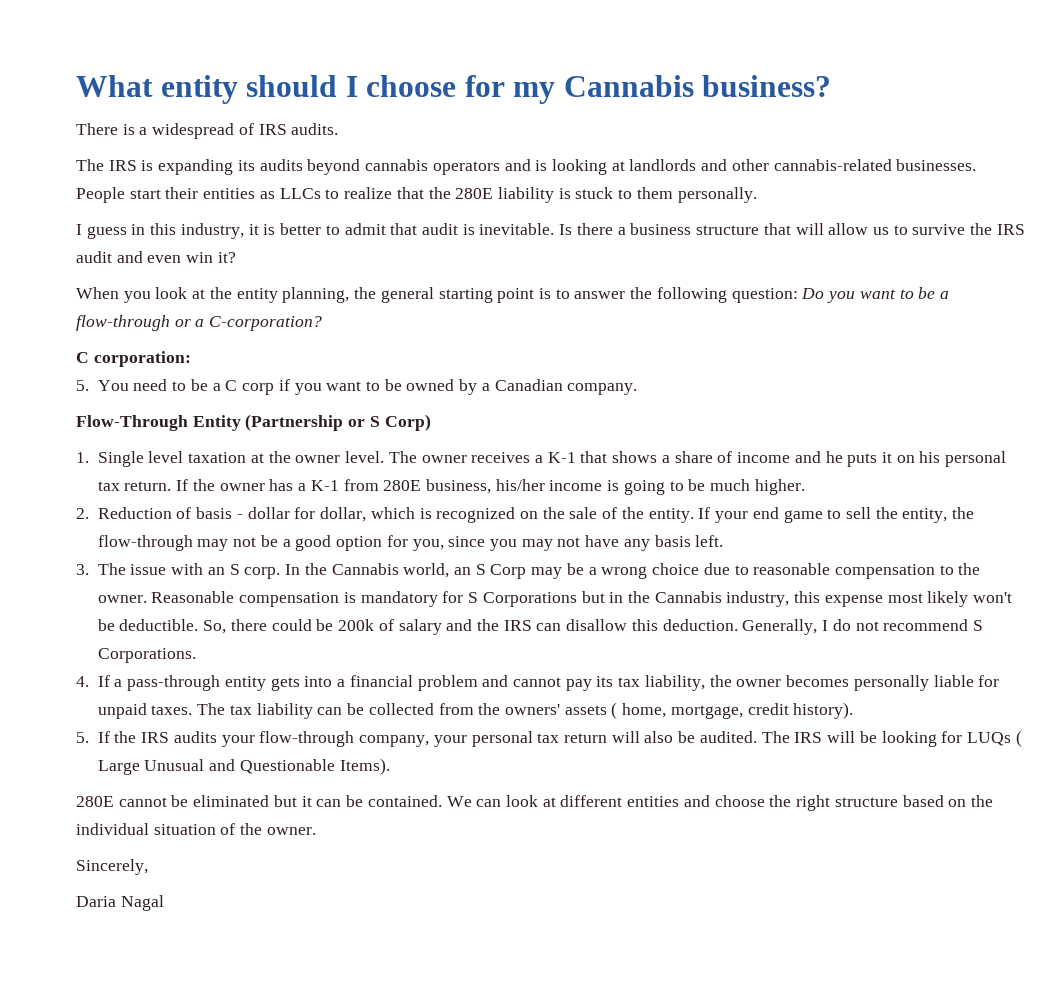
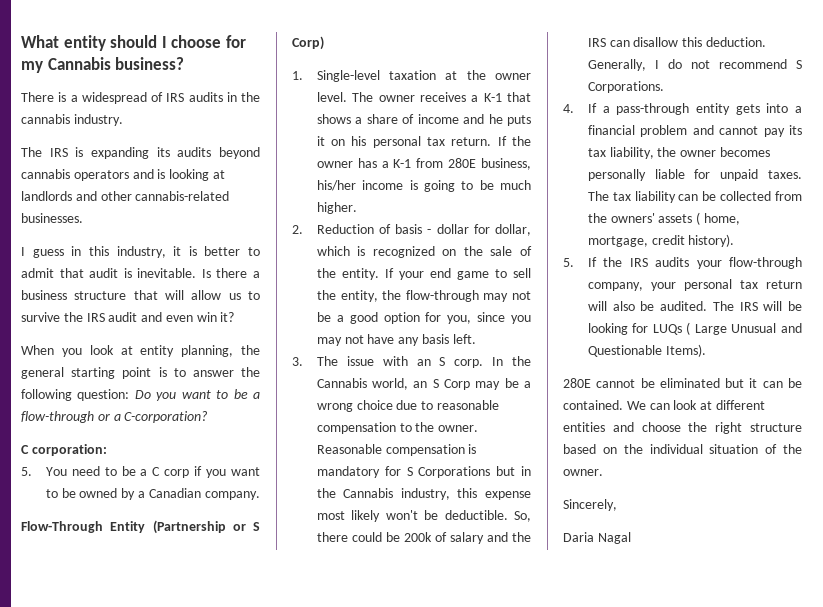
- There is a widespread of IRS audits.
+ There is a widespread of IRS audits in the cannabis industry.
- People start their entities as LLCs to realize that the 280E liability is stuck to them personally.
- When you look at the entity planning, the general starting point is to answer the following question: Do you want to be a flow-through or a C-corporation?
+ When you look at entity planning, the general starting point is to answer the following question: Do you want to be a flow-through or a C-corporation?
- 1. Single level taxation at the owner level.
+ 1. Single-level taxation at the owner level.

